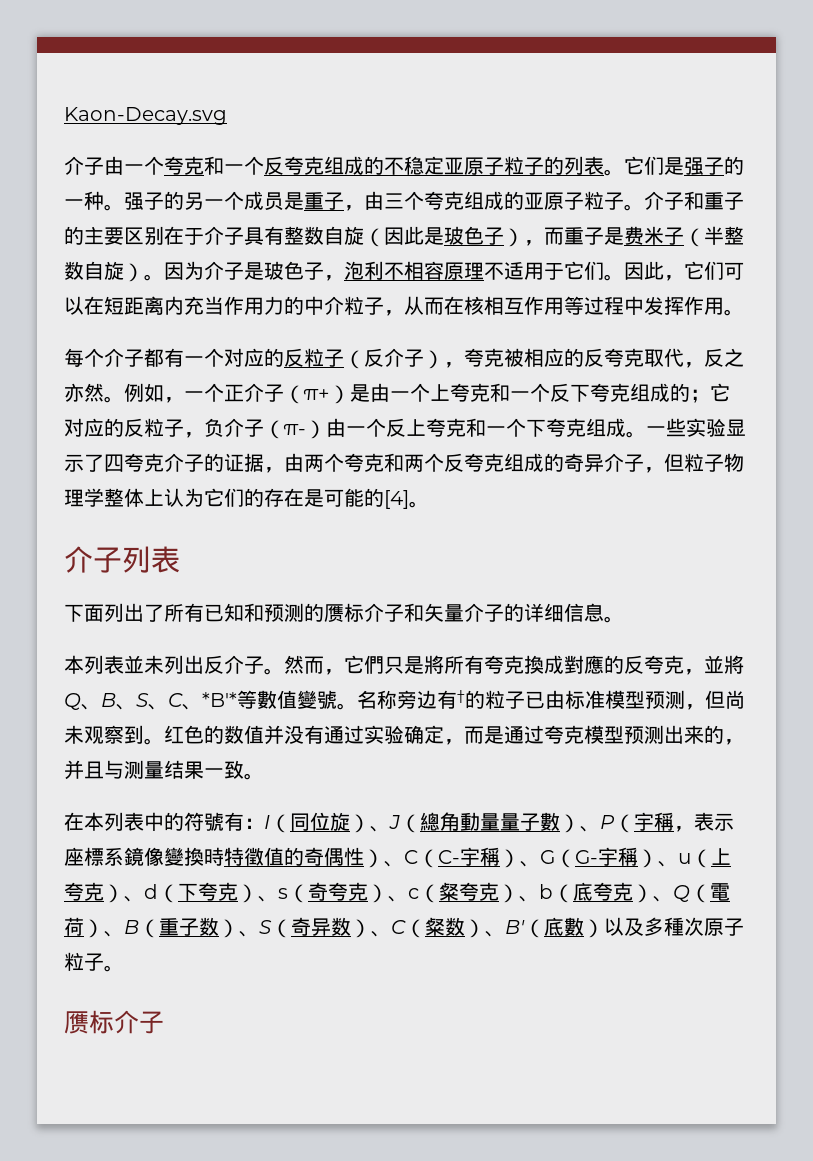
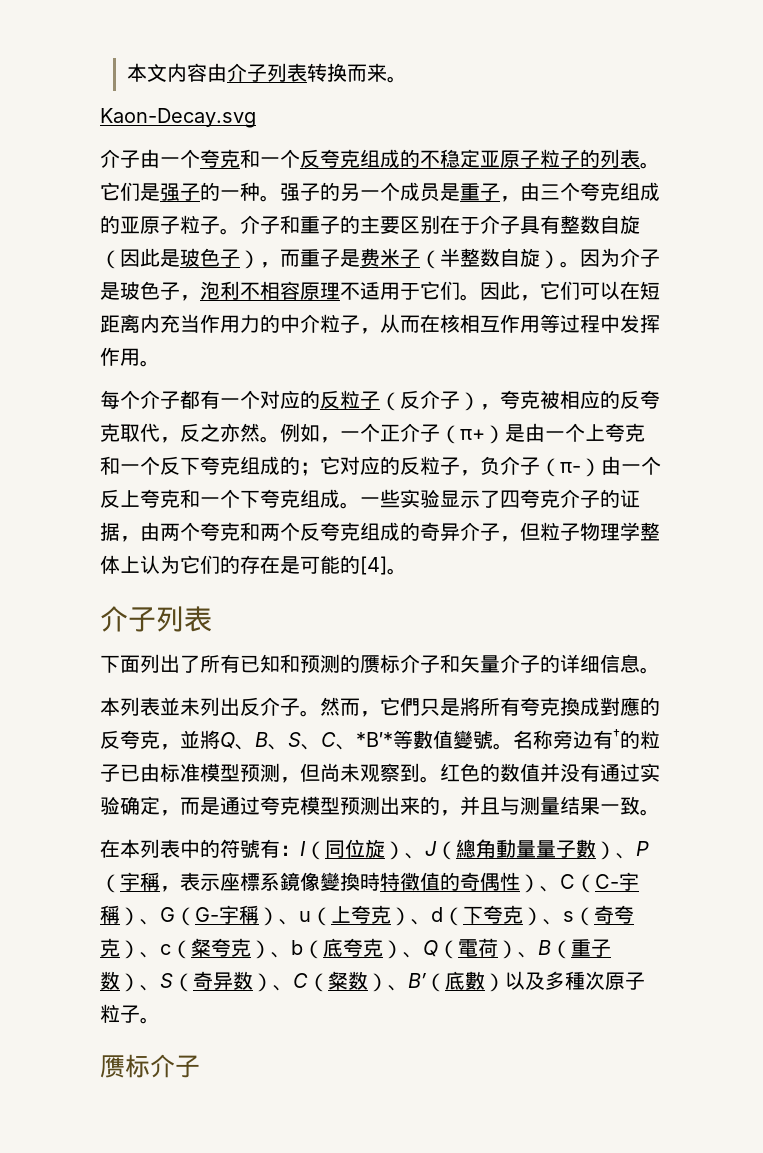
+ 本文内容由介子列表转换而来。

